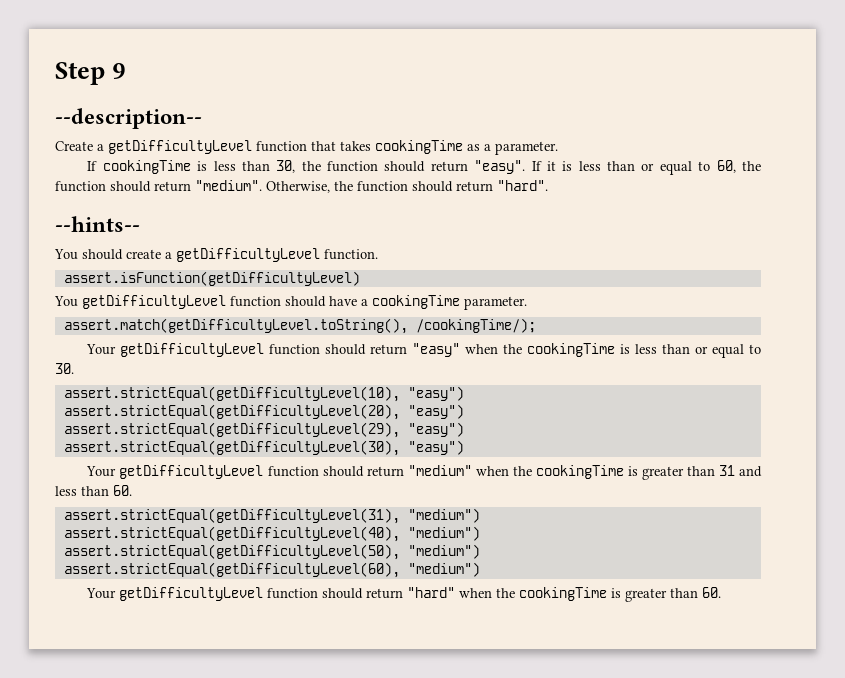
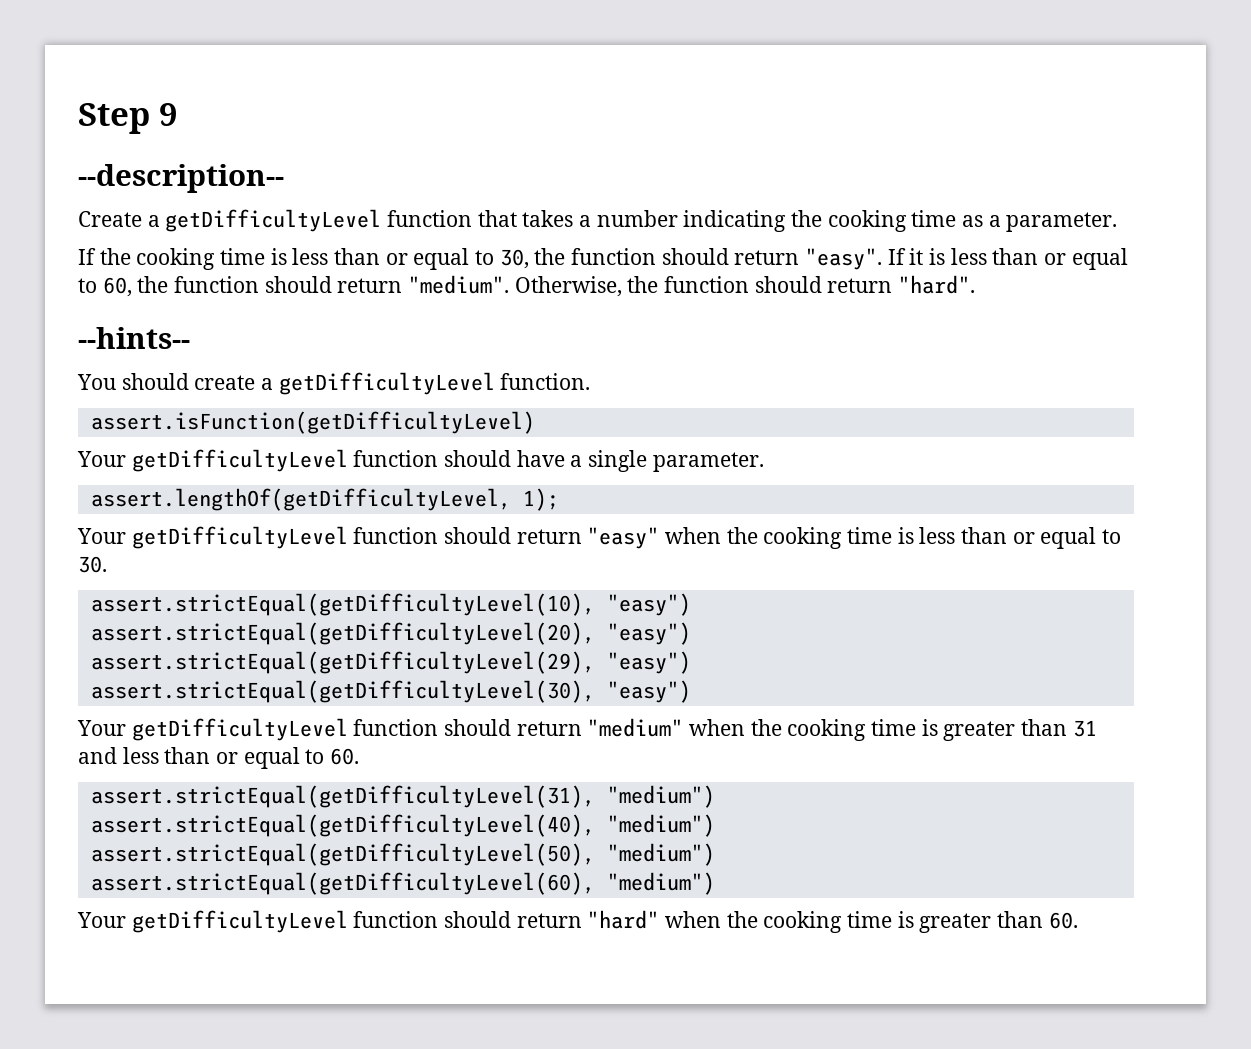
- Create a getDifficultyLevel function that takes cookingTime as a parameter.
- If cookingTime is less than 30, the function should return "easy".
+ Create a getDifficultyLevel function that takes a number indicating the cooking time as a parameter.
+ If the cooking time is less than or equal to 30, the function should return "easy".
- You getDifficultyLevel function should have a cookingTime parameter.
- assert.match(getDifficultyLevel.toString(), /cookingTime/);
+ Your getDifficultyLevel function should have a single parameter.
+ assert.lengthOf(getDifficultyLevel, 1);
- Your getDifficultyLevel function should return "easy" when the cookingTime is less than or equal to 30.
+ Your getDifficultyLevel function should return "easy" when the cooking time is less than or equal to 30.
- Your getDifficultyLevel function should return "medium" when the cookingTime is greater than 31 and less than 60.
+ Your getDifficultyLevel function should return "medium" when the cooking time is greater than 31 and less than or equal to 60.
- Your getDifficultyLevel function should return "hard" when the cookingTime is greater than 60.
+ Your getDifficultyLevel function should return "hard" when the cooking time is greater than 60.

